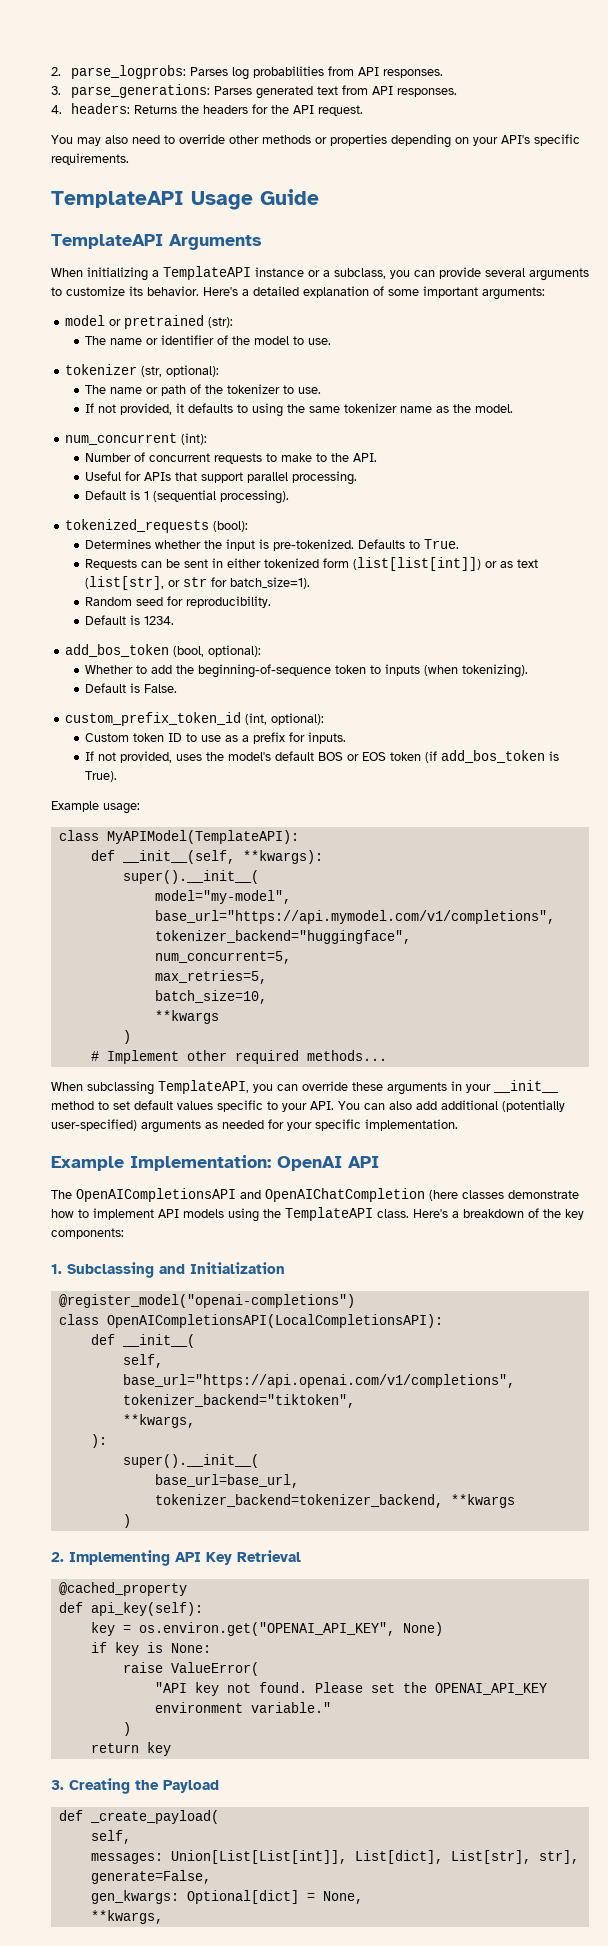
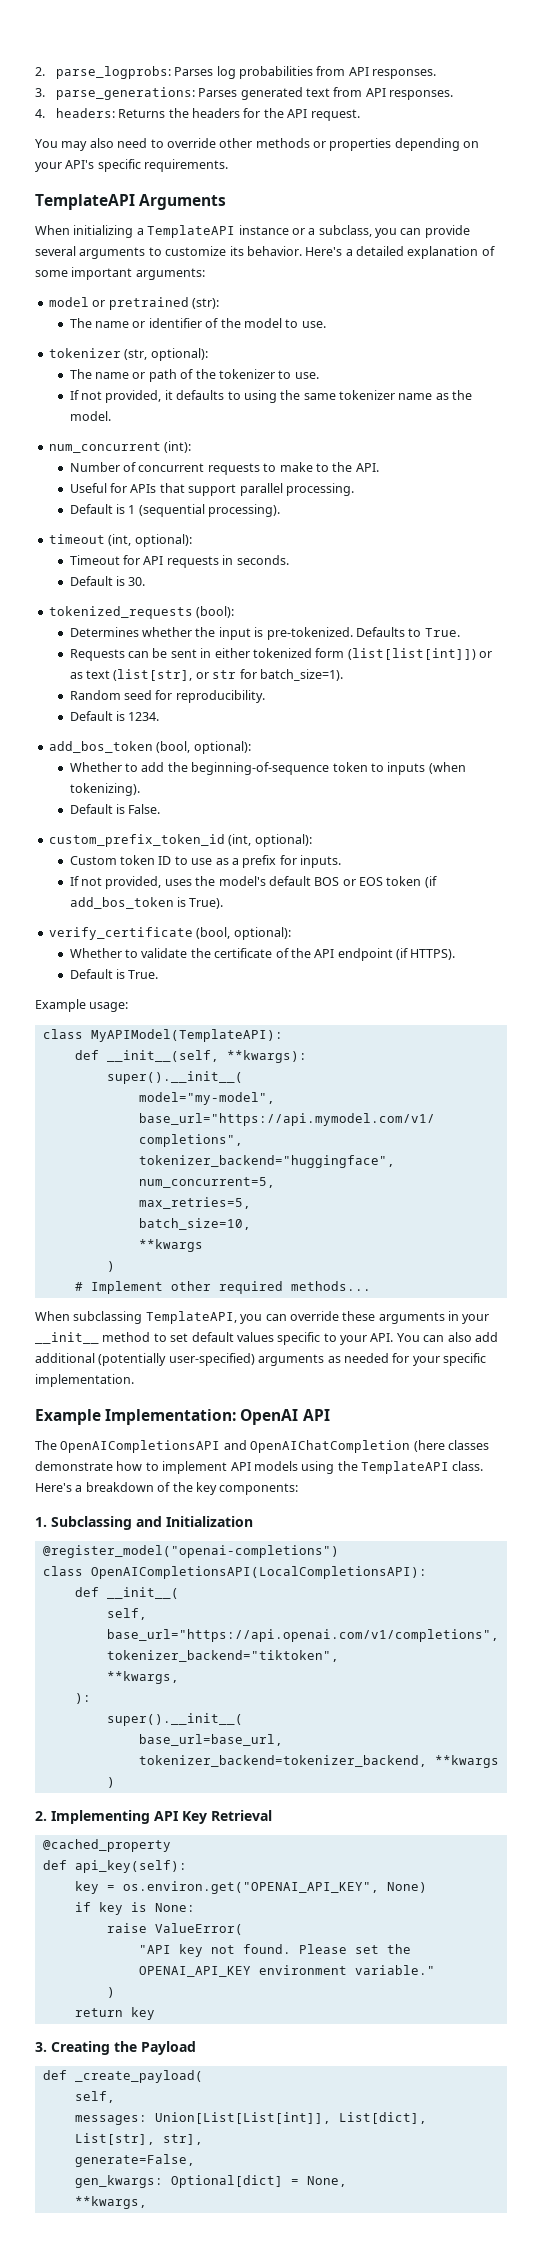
- TemplateAPI Usage Guide
+ timeout (int, optional):
+ Timeout for API requests in seconds.
+ Default is 30.
+ verify_certificate (bool, optional):
+ Whether to validate the certificate of the API endpoint (if HTTPS).
+ Default is True.

